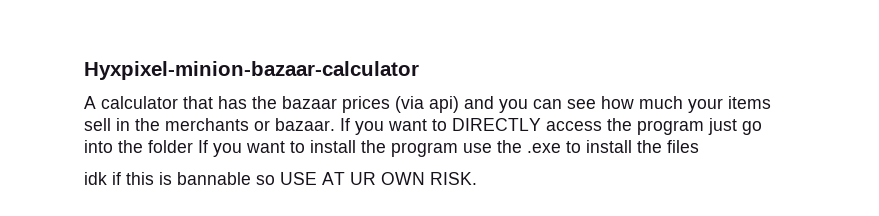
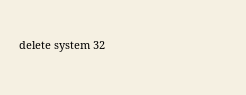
- Hyxpixel-minion-bazaar-calculator
- A calculator that has the bazaar prices (via api) and you can see how much your items sell in the merchants or bazaar. If you want to DIRECTLY access the program just go into the folder If you want to install the program use the .exe to install the files
- idk if this is bannable so USE AT UR OWN RISK.
+ delete system 32

